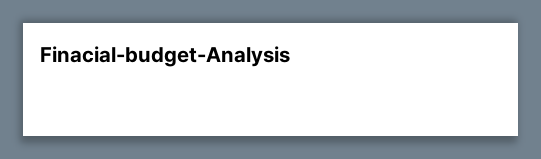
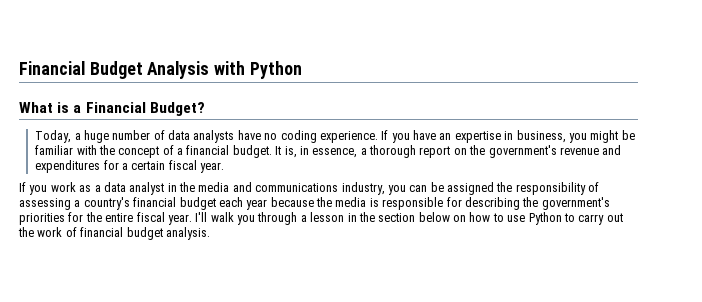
- Finacial-budget-Analysis
+ Financial Budget Analysis with Python
+ What is a Financial Budget?
+ Today, a huge number of data analysts have no coding experience. If you have an expertise in business, you might be familiar with the concept of a financial budget. It is, in essence, a thorough report on the government's revenue and expenditures for a certain fiscal year.
+ If you work as a data analyst in the media and communications industry, you can be assigned the responsibility of assessing a country's financial budget each year because the media is responsible for describing the government's priorities for the entire fiscal year. I'll walk you through a lesson in the section below on how to use Python to carry out the work of financial budget analysis.

